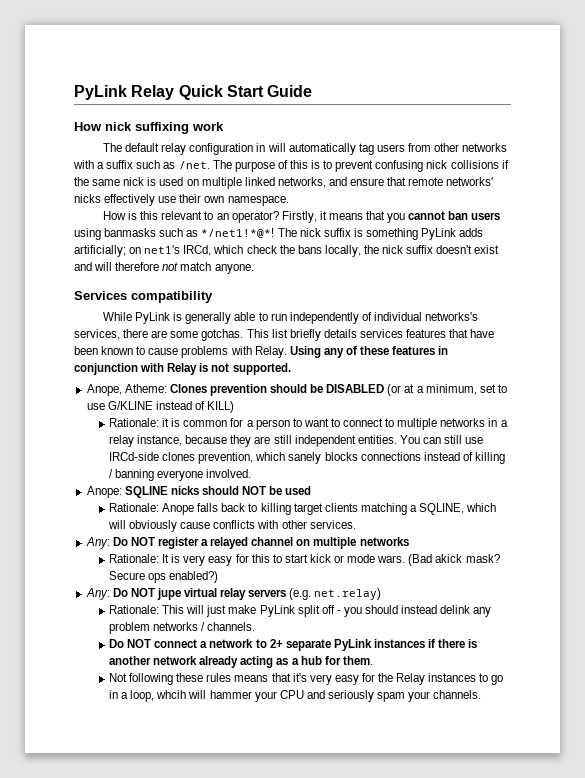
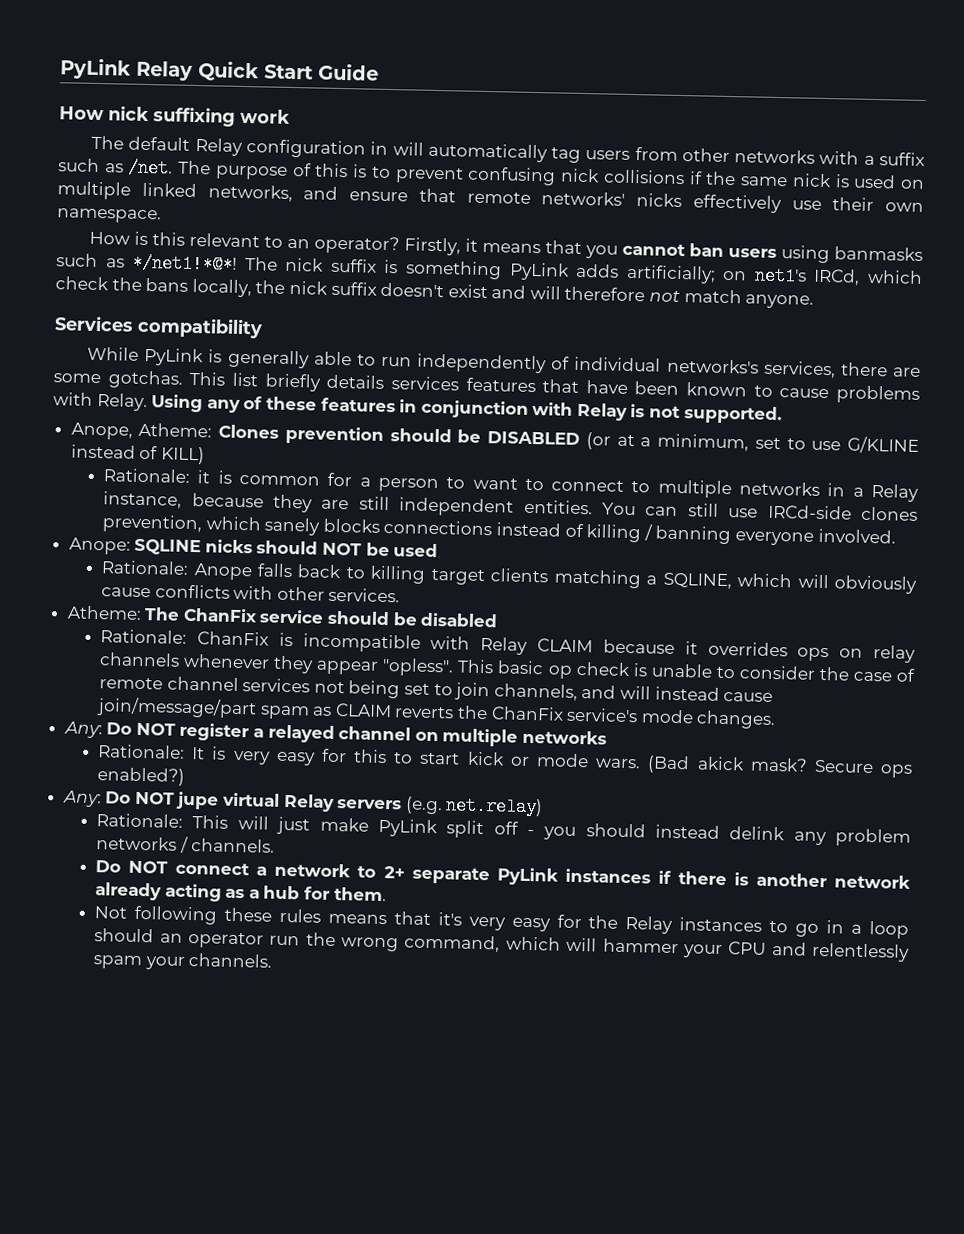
- The default relay configuration in will automatically tag users from other networks with a suffix such as /net.
+ The default Relay configuration in will automatically tag users from other networks with a suffix such as /net.
- Rationale: it is common for a person to want to connect to multiple networks in a relay instance, because they are still independent entities.
+ Rationale: it is common for a person to want to connect to multiple networks in a Relay instance, because they are still independent entities.
+ Atheme: The ChanFix service should be disabled
+ Rationale: ChanFix is incompatible with Relay CLAIM because it overrides ops on relay channels whenever they appear "opless". This basic op check is unable to consider the case of remote channel services not being set to join channels, and will instead cause join/message/part spam as CLAIM reverts the ChanFix service's mode changes.
- Any: Do NOT jupe virtual relay servers (e.g. net.relay)
+ Any: Do NOT jupe virtual Relay servers (e.g. net.relay)
- Not following these rules means that it's very easy for the Relay instances to go in a loop, whcih will hammer your CPU and seriously spam your channels.
+ Not following these rules means that it's very easy for the Relay instances to go in a loop should an operator run the wrong command, which will hammer your CPU and relentlessly spam your channels.

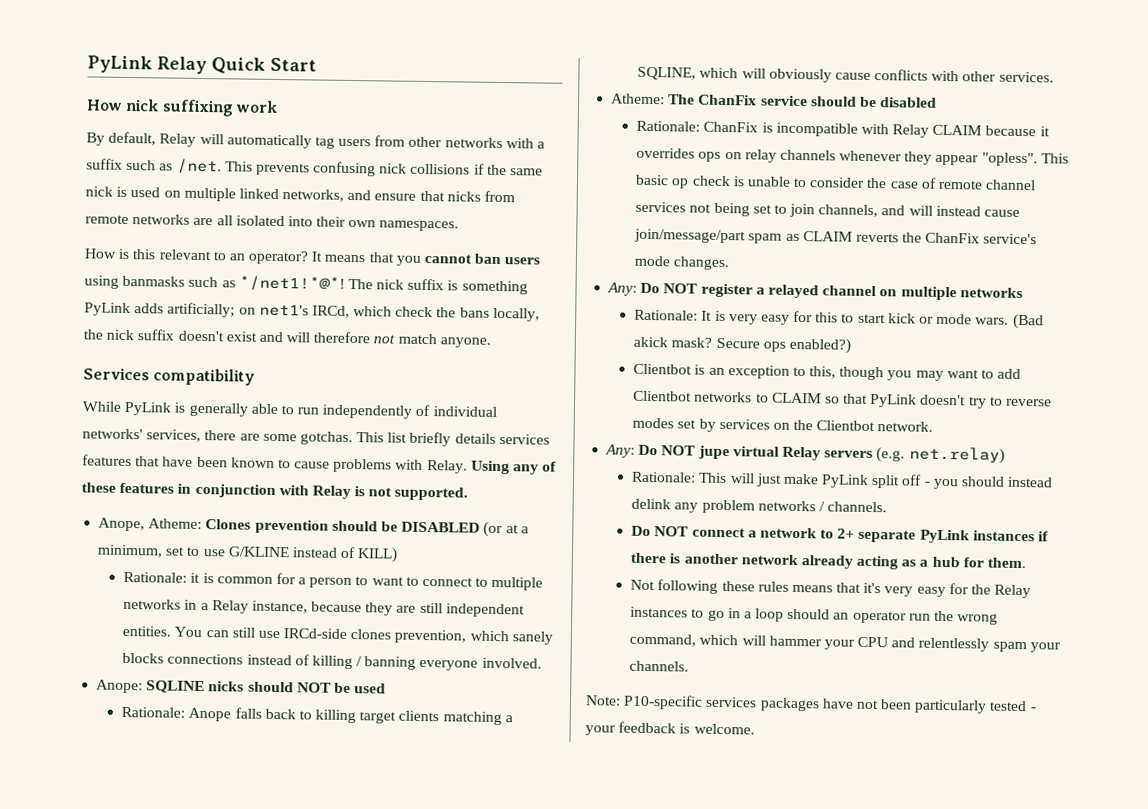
- PyLink Relay Quick Start Guide
+ PyLink Relay Quick Start
- The default Relay configuration in will automatically tag users from other networks with a suffix such as /net.
+ By default, Relay will automatically tag users from other networks with a suffix such as /net.
- The purpose of this is to prevent confusing nick collisions if the same nick is used on multiple linked networks, and ensure that remote networks' nicks effectively use their own namespace.
+ This prevents confusing nick collisions if the same nick is used on multiple linked networks, and ensure that nicks from remote networks are all isolated into their own namespaces.
- Firstly, it means that you cannot ban users using banmasks such as */net1!*@*!
+ It means that you cannot ban users using banmasks such as */net1!*@*!
- While PyLink is generally able to run independently of individual networks's services, there are some gotchas.
+ While PyLink is generally able to run independently of individual networks' services, there are some gotchas.
+ Clientbot is an exception to this, though you may want to add Clientbot networks to CLAIM so that PyLink doesn't try to reverse modes set by services on the Clientbot network.
+ Note: P10-specific services packages have not been particularly tested - your feedback is welcome.

